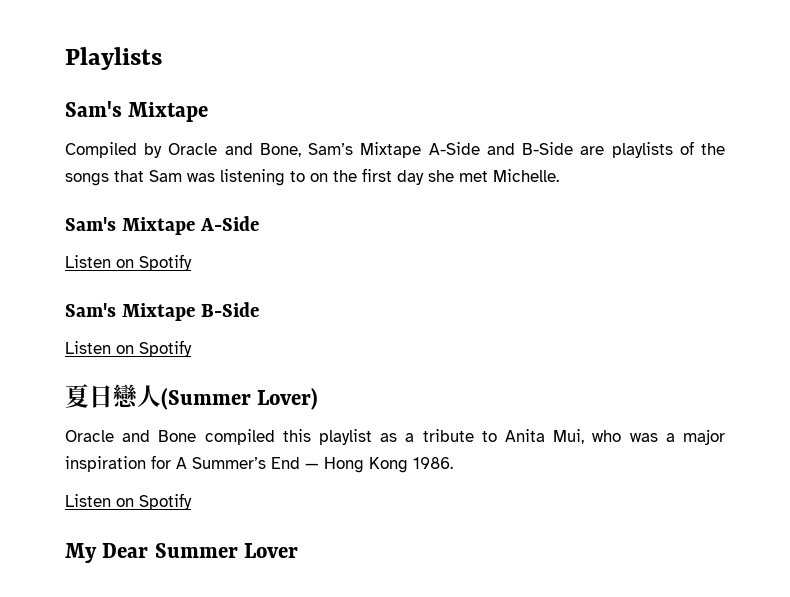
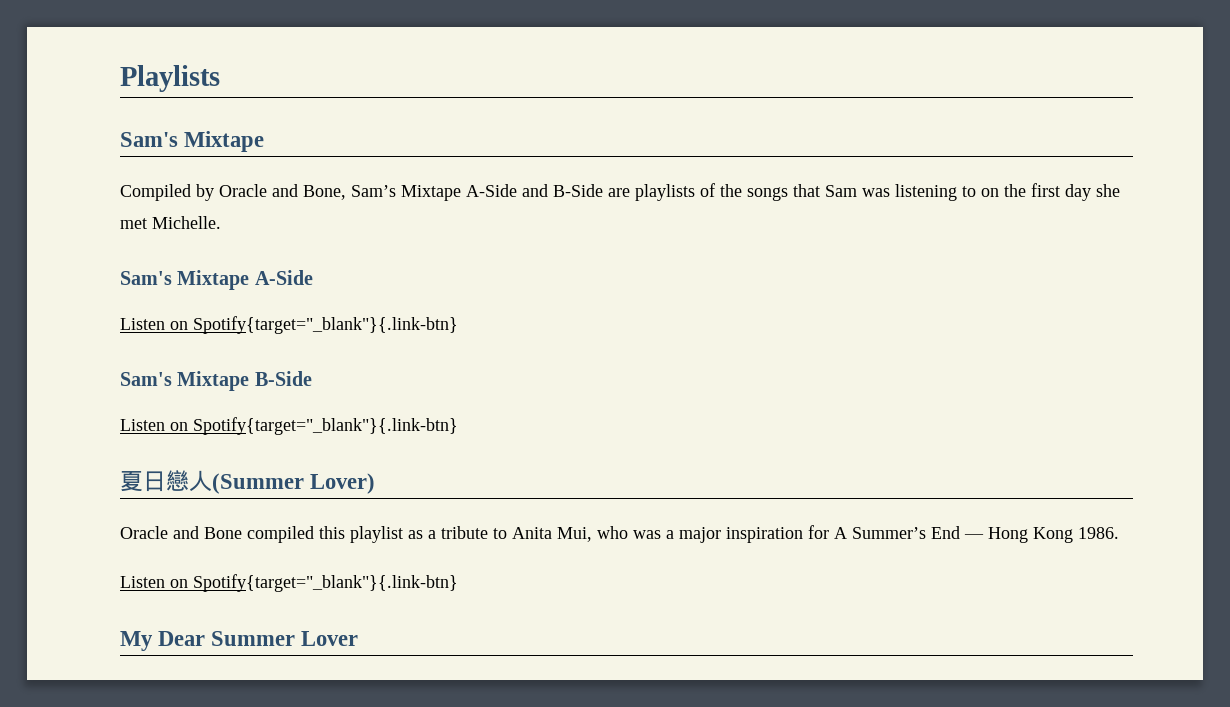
  Compiled by Oracle and Bone, Sam’s Mixtape A-Side and B-Side are playlists of the songs that Sam was listening to on the first day she met Michelle.
  Sam's Mixtape A-Side
- Listen on Spotify
+ Listen on Spotify{target="_blank"}{.link-btn}
  Sam's Mixtape B-Side
- Listen on Spotify
+ Listen on Spotify{target="_blank"}{.link-btn}
  Oracle and Bone compiled this playlist as a tribute to Anita Mui, who was a major inspiration for A Summer’s End — Hong Kong 1986.
- Listen on Spotify
+ Listen on Spotify{target="_blank"}{.link-btn}

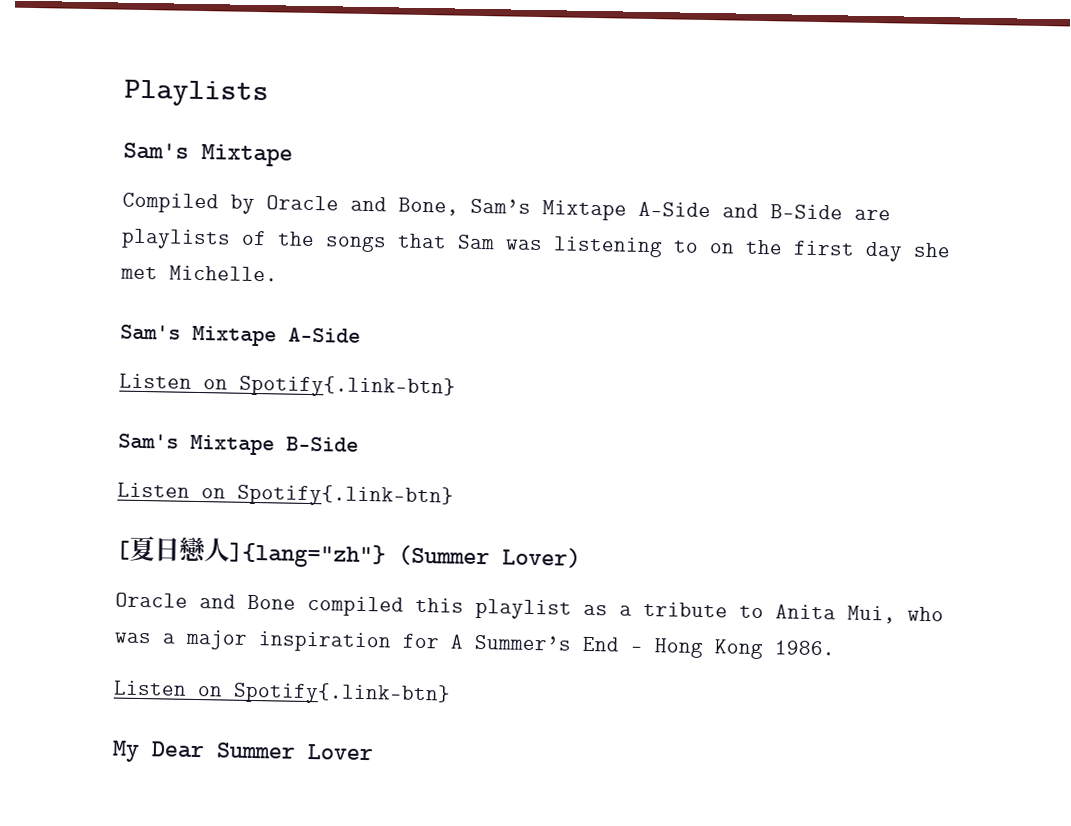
  Compiled by Oracle and Bone, Sam’s Mixtape A-Side and B-Side are playlists of the songs that Sam was listening to on the first day she met Michelle.
  Sam's Mixtape A-Side
- Listen on Spotify{target="_blank"}{.link-btn}
+ Listen on Spotify{.link-btn}
  Sam's Mixtape B-Side
- Listen on Spotify{target="_blank"}{.link-btn}
- 夏日戀人(Summer Lover)
+ Listen on Spotify{.link-btn}
+ [夏日戀人]{lang="zh"} (Summer Lover)
  Oracle and Bone compiled this playlist as a tribute to Anita Mui, who was a major inspiration for A Summer’s End — Hong Kong 1986.
- Listen on Spotify{target="_blank"}{.link-btn}
+ Listen on Spotify{.link-btn}

